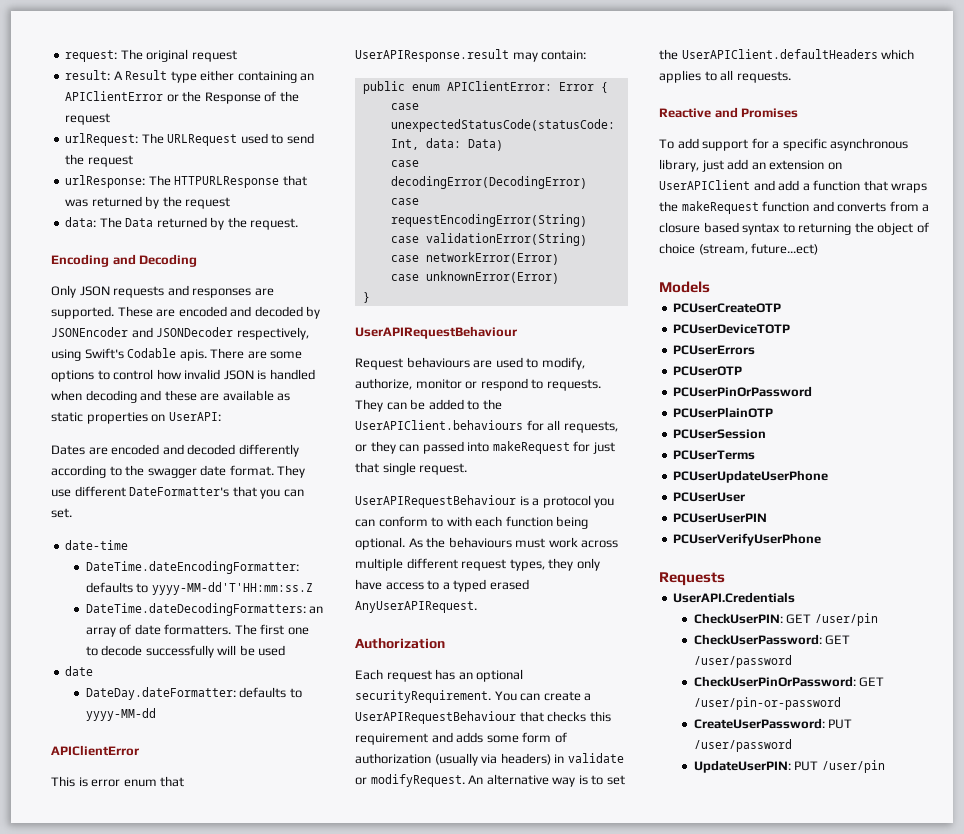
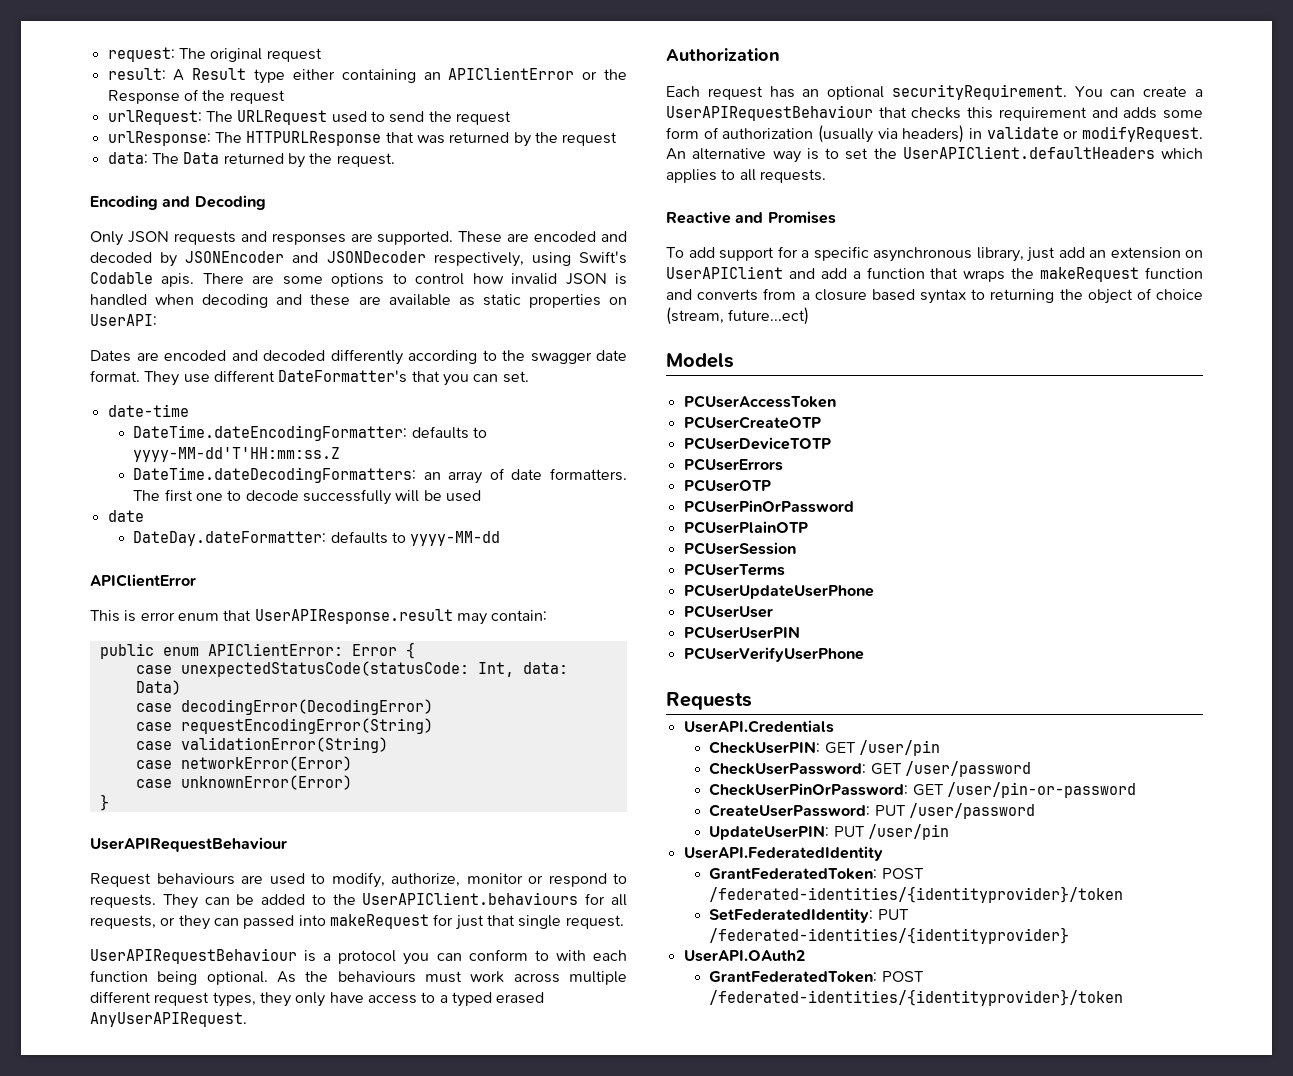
+ PCUserAccessToken
+ UserAPI.FederatedIdentity
+ GrantFederatedToken: POST /federated-identities/{identityprovider}/token
+ SetFederatedIdentity: PUT /federated-identities/{identityprovider}
+ UserAPI.OAuth2
+ GrantFederatedToken: POST /federated-identities/{identityprovider}/token

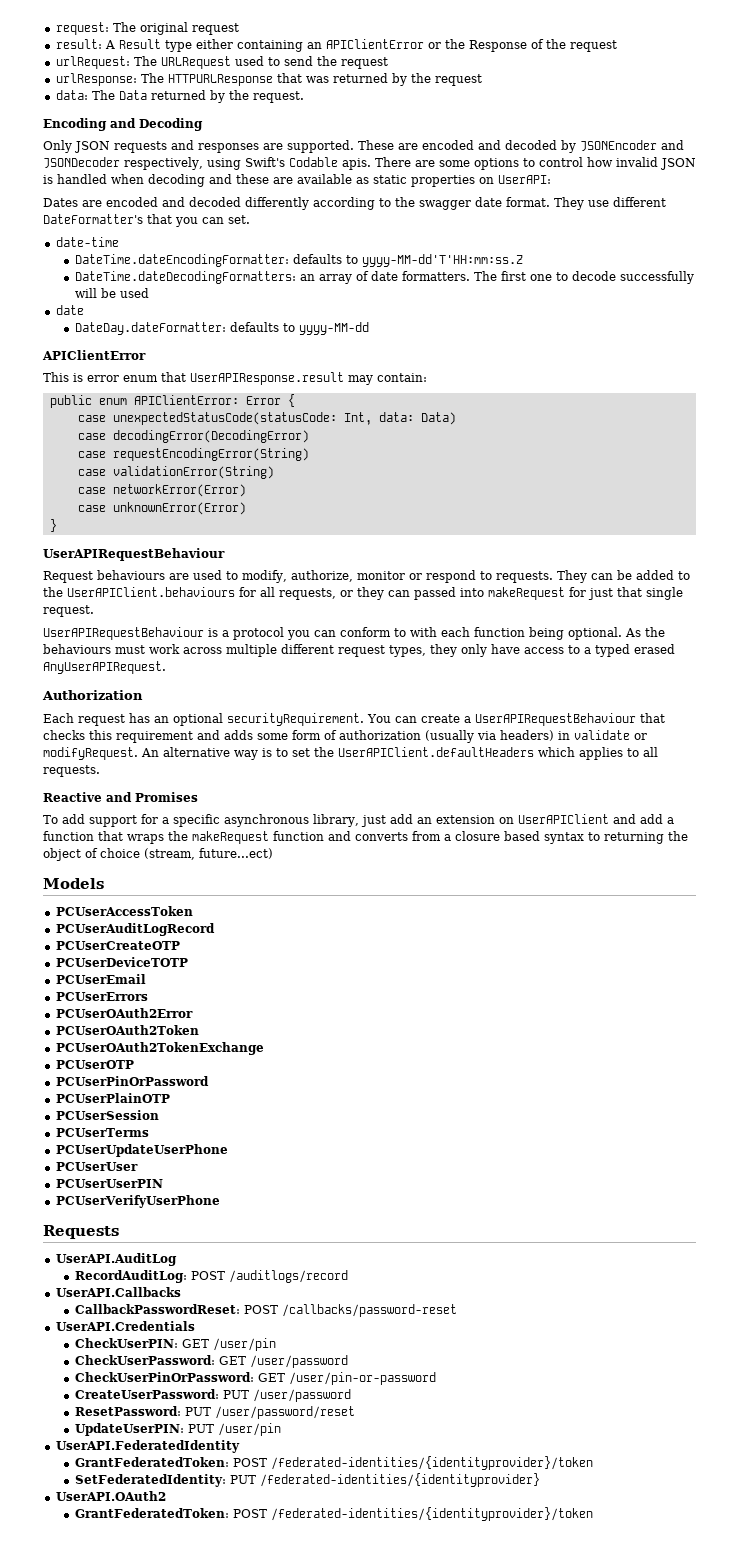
+ PCUserAuditLogRecord
+ PCUserEmail
+ PCUserOAuth2Error
+ PCUserOAuth2Token
+ PCUserOAuth2TokenExchange
+ UserAPI.AuditLog
+ RecordAuditLog: POST /auditlogs/record
+ UserAPI.Callbacks
+ CallbackPasswordReset: POST /callbacks/password-reset
+ ResetPassword: PUT /user/password/reset

